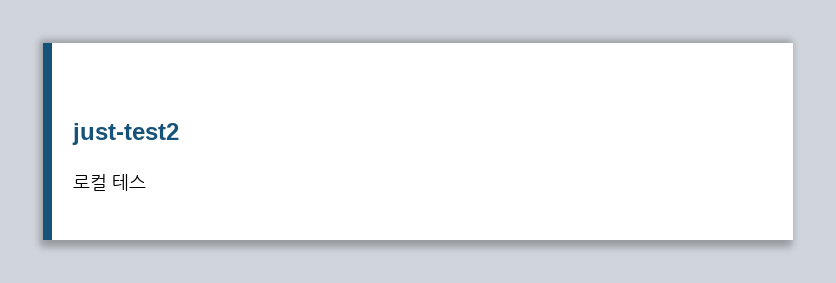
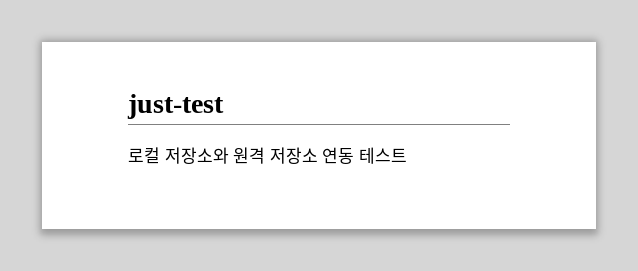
- just-test2
+ just-test
- 로컬 테스
+ 로컬 저장소와 원격 저장소 연동 테스트

